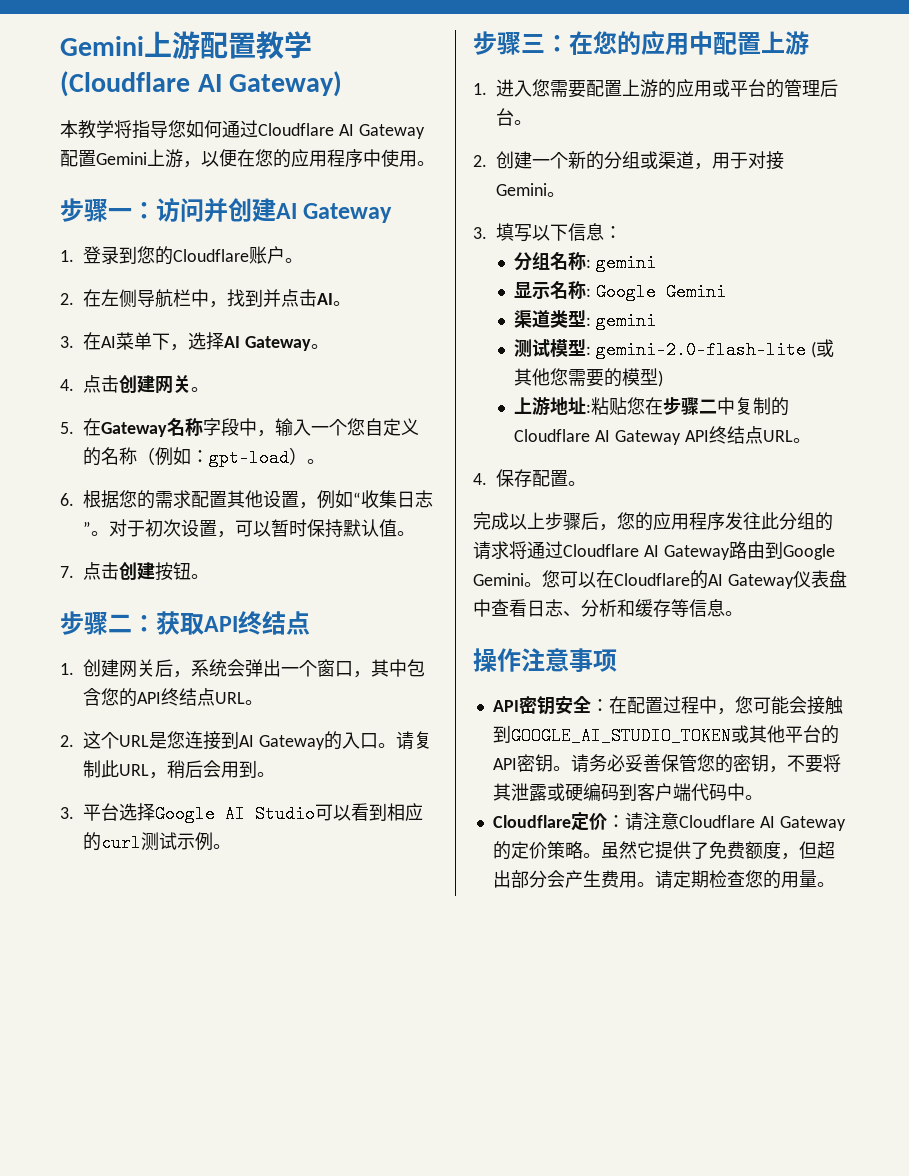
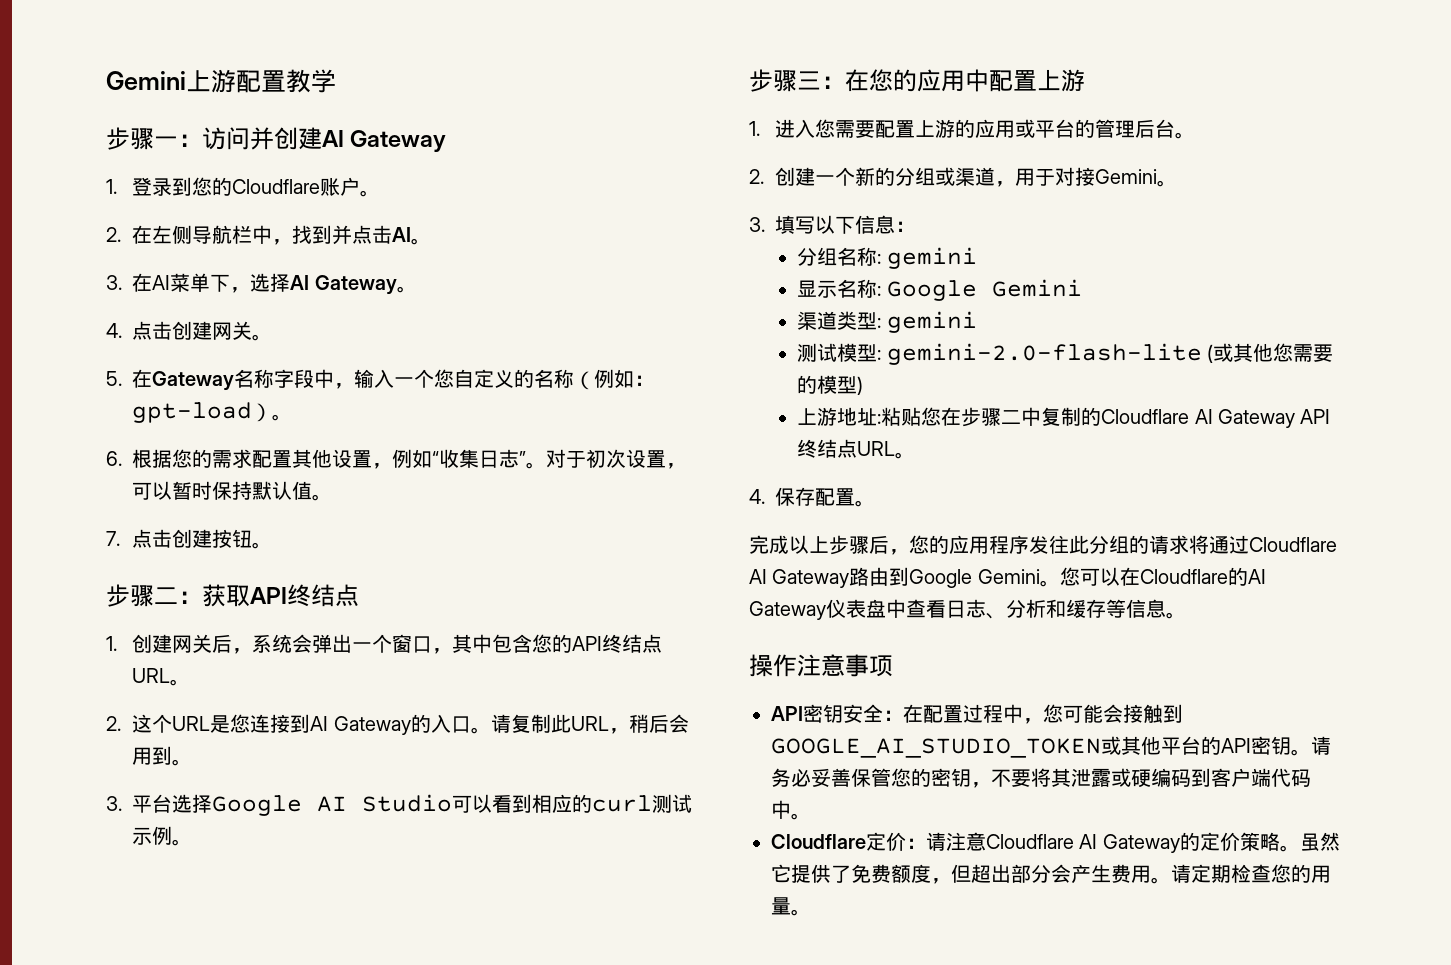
- Gemini上游配置教学(Cloudflare AI Gateway)
- 本教学将指导您如何通过Cloudflare AI Gateway配置Gemini上游，以便在您的应用程序中使用。
+ Gemini上游配置教学

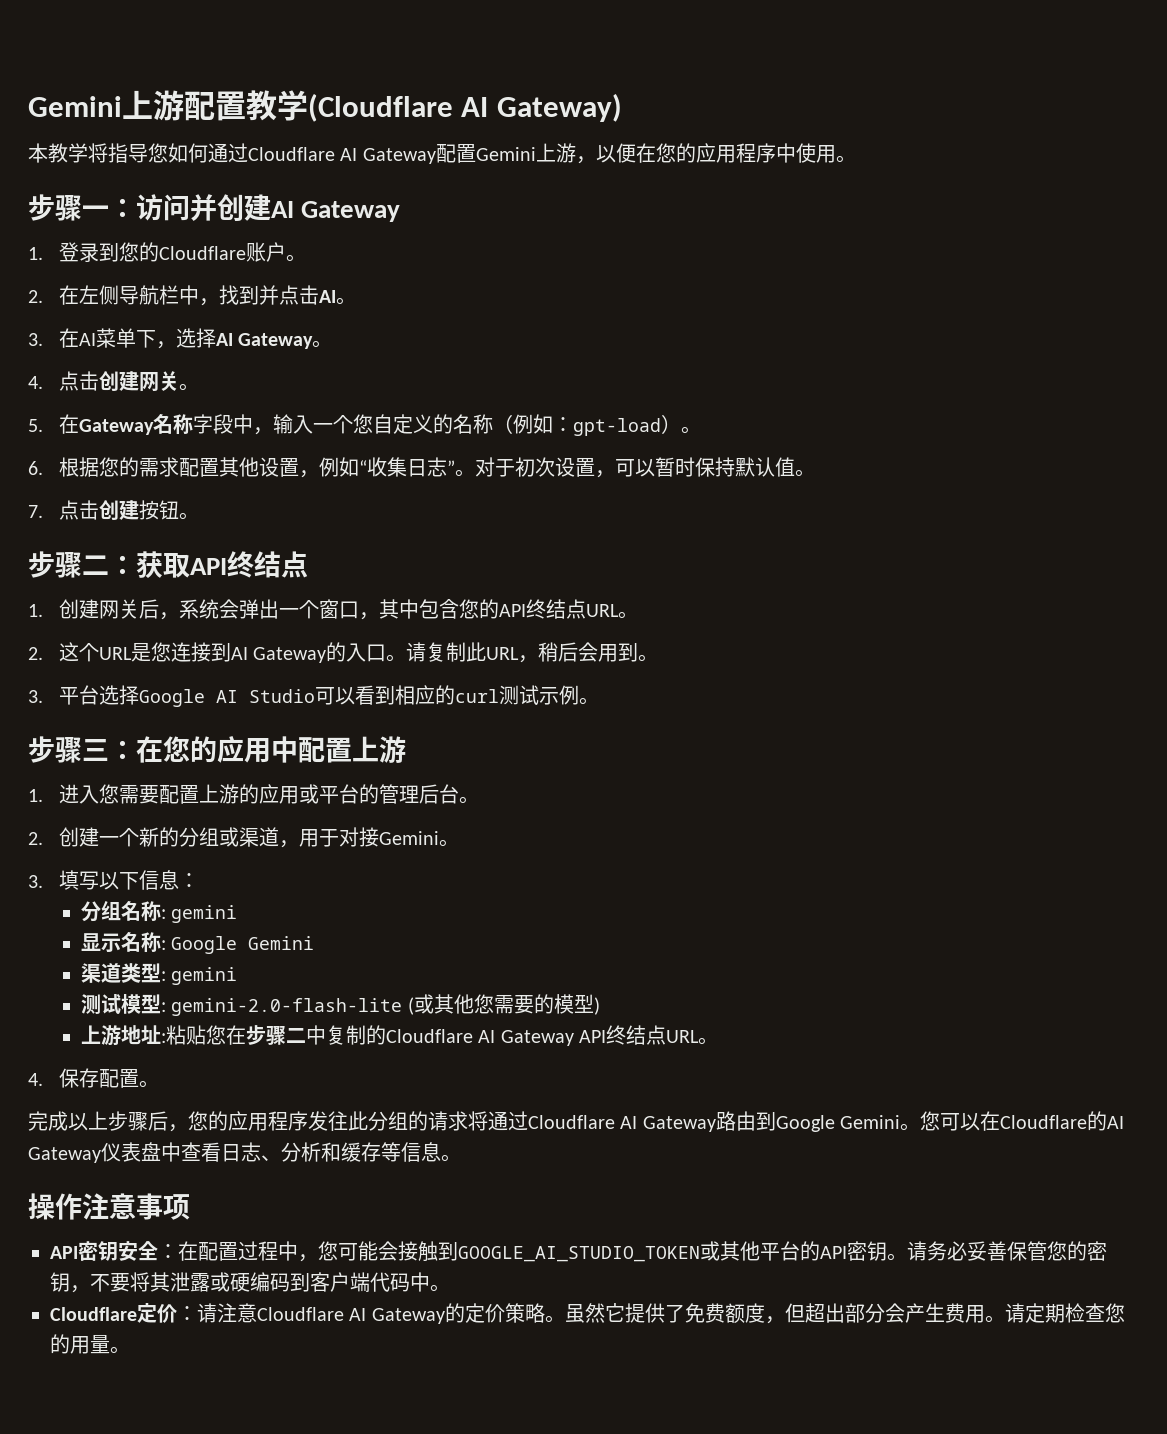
- Gemini上游配置教学
+ Gemini上游配置教学(Cloudflare AI Gateway)
+ 本教学将指导您如何通过Cloudflare AI Gateway配置Gemini上游，以便在您的应用程序中使用。

